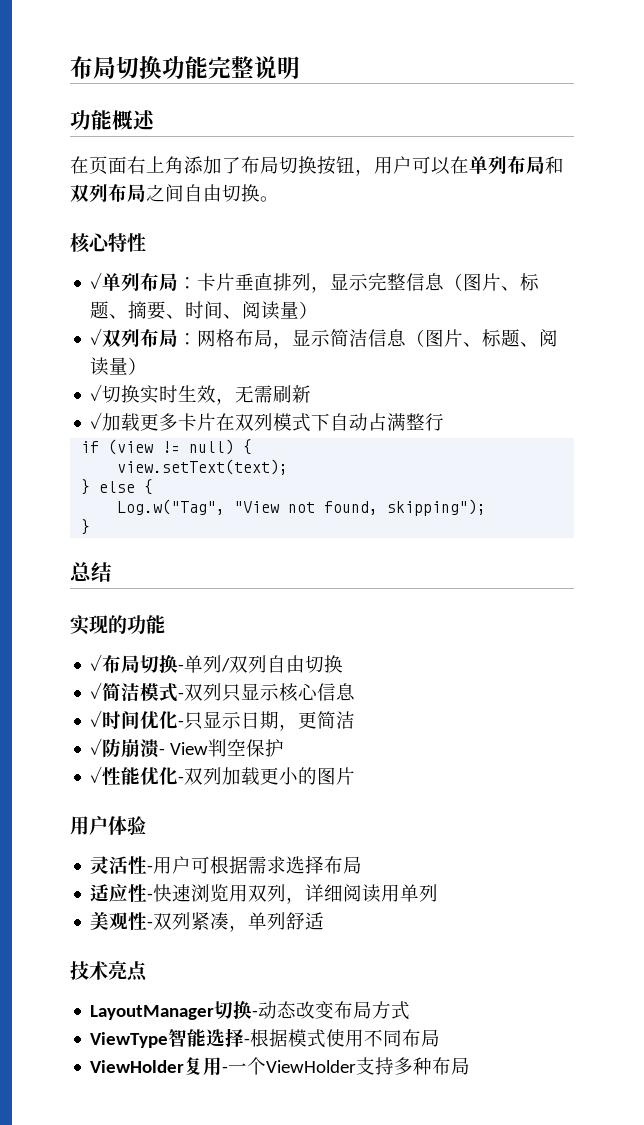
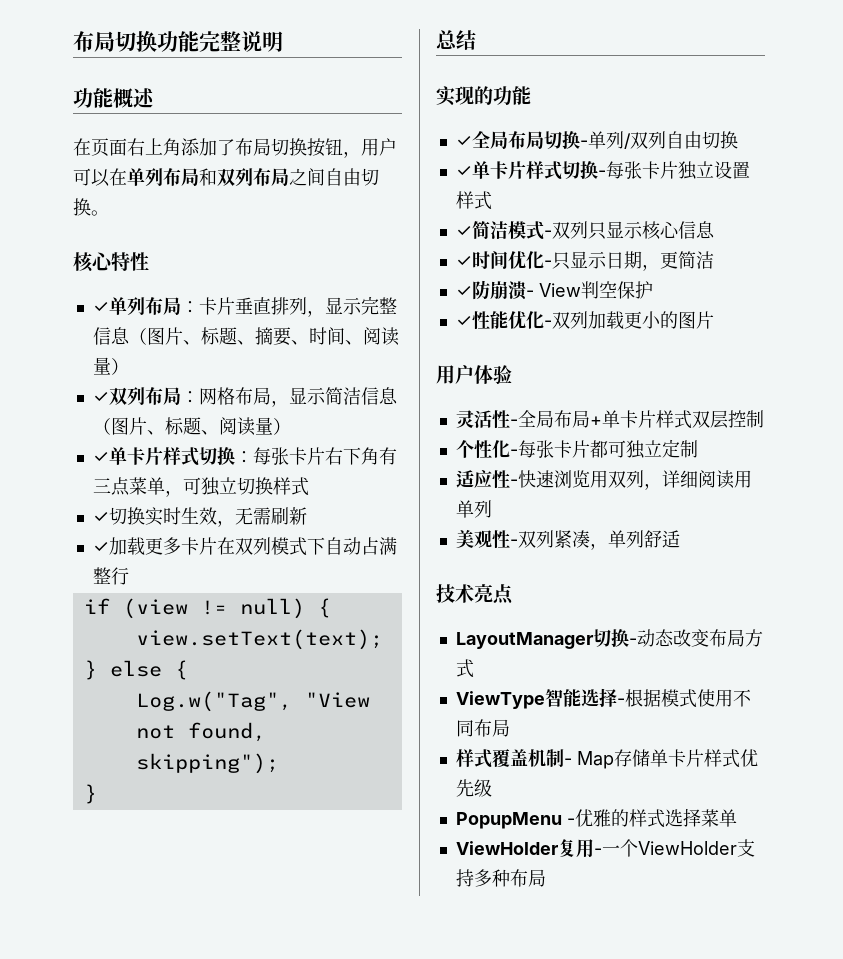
+ ✓单卡片样式切换：每张卡片右下角有三点菜单，可独立切换样式
- ✓布局切换-单列/双列自由切换
+ ✓全局布局切换-单列/双列自由切换
+ ✓单卡片样式切换-每张卡片独立设置样式
- 灵活性-用户可根据需求选择布局
+ 灵活性-全局布局+单卡片样式双层控制
+ 个性化-每张卡片都可独立定制
+ 样式覆盖机制- Map存储单卡片样式优先级
+ PopupMenu -优雅的样式选择菜单

